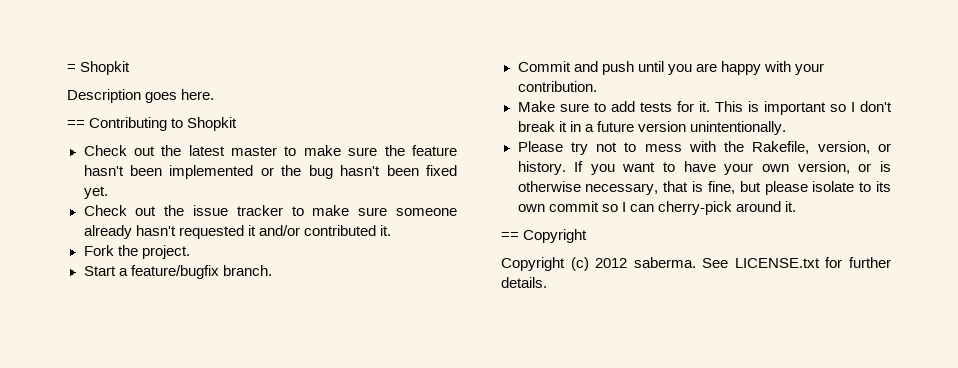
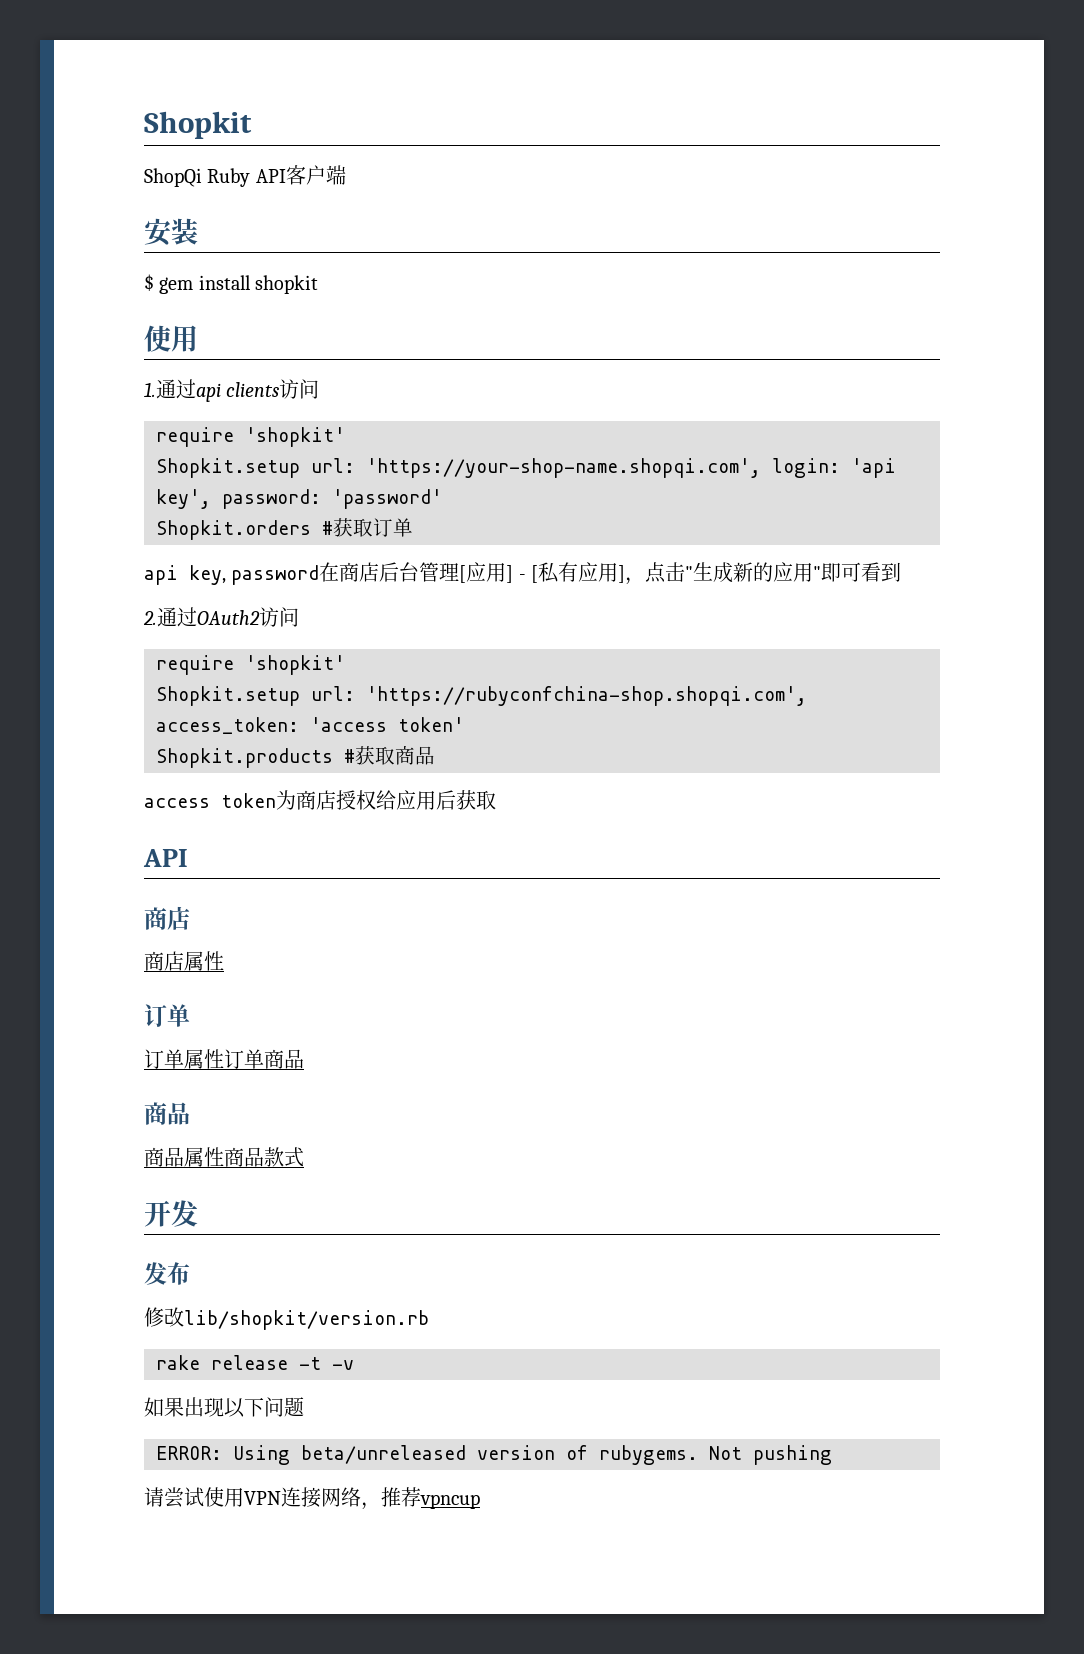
- = Shopkit
- Description goes here.
- == Contributing to Shopkit
- Check out the latest master to make sure the feature hasn't been implemented or the bug hasn't been fixed yet.
- Check out the issue tracker to make sure someone already hasn't requested it and/or contributed it.
- Fork the project.
- Start a feature/bugfix branch.
- Commit and push until you are happy with your contribution.
- Make sure to add tests for it. This is important so I don't break it in a future version unintentionally.
- Please try not to mess with the Rakefile, version, or history. If you want to have your own version, or is otherwise necessary, that is fine, but please isolate to its own commit so I can cherry-pick around it.
- == Copyright
- Copyright (c) 2012 saberma. See LICENSE.txt for further details.
+ Shopkit
+ ShopQi Ruby API客户端
+ 安装
+ $ gem install shopkit
+ 使用
+ 1.通过api clients访问
+ require 'shopkit'
+ Shopkit.setup url: 'https://your-shop-name.shopqi.com', login: 'api key', password: 'password'
+ Shopkit.orders #获取订单
+ api key, password在商店后台管理[应用] - [私有应用]，点击"生成新的应用"即可看到
+ 2.通过OAuth2访问
+ require 'shopkit'
+ Shopkit.setup url: 'https://rubyconfchina-shop.shopqi.com', access_token: 'access token'
+ Shopkit.products #获取商品
+ access token为商店授权给应用后获取
+ API
+ 商店
+ 商店属性
+ 订单
+ 订单属性订单商品
+ 商品
+ 商品属性商品款式
+ 开发
+ 发布
+ 修改lib/shopkit/version.rb
+ rake release -t -v
+ 如果出现以下问题
+ ERROR: Using beta/unreleased version of rubygems. Not pushing
+ 请尝试使用VPN连接网络，推荐vpncup

